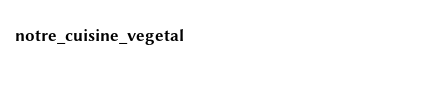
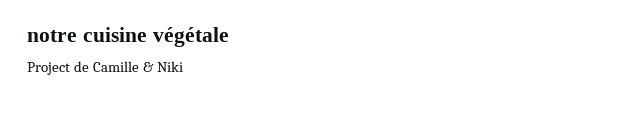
- notre_cuisine_vegetal
+ notre cuisine végétale
+ Project de Camille & Niki

